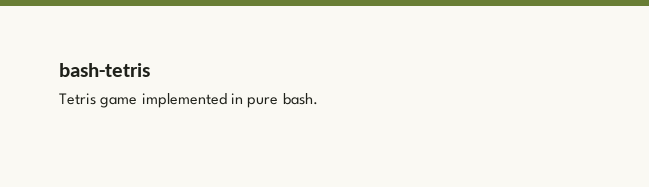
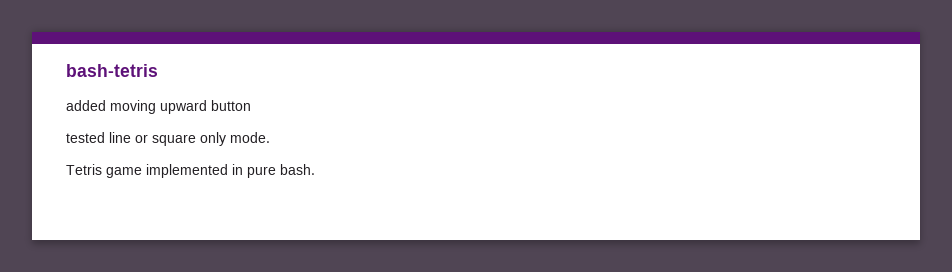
+ added moving upward button
+ tested line or square only mode.

